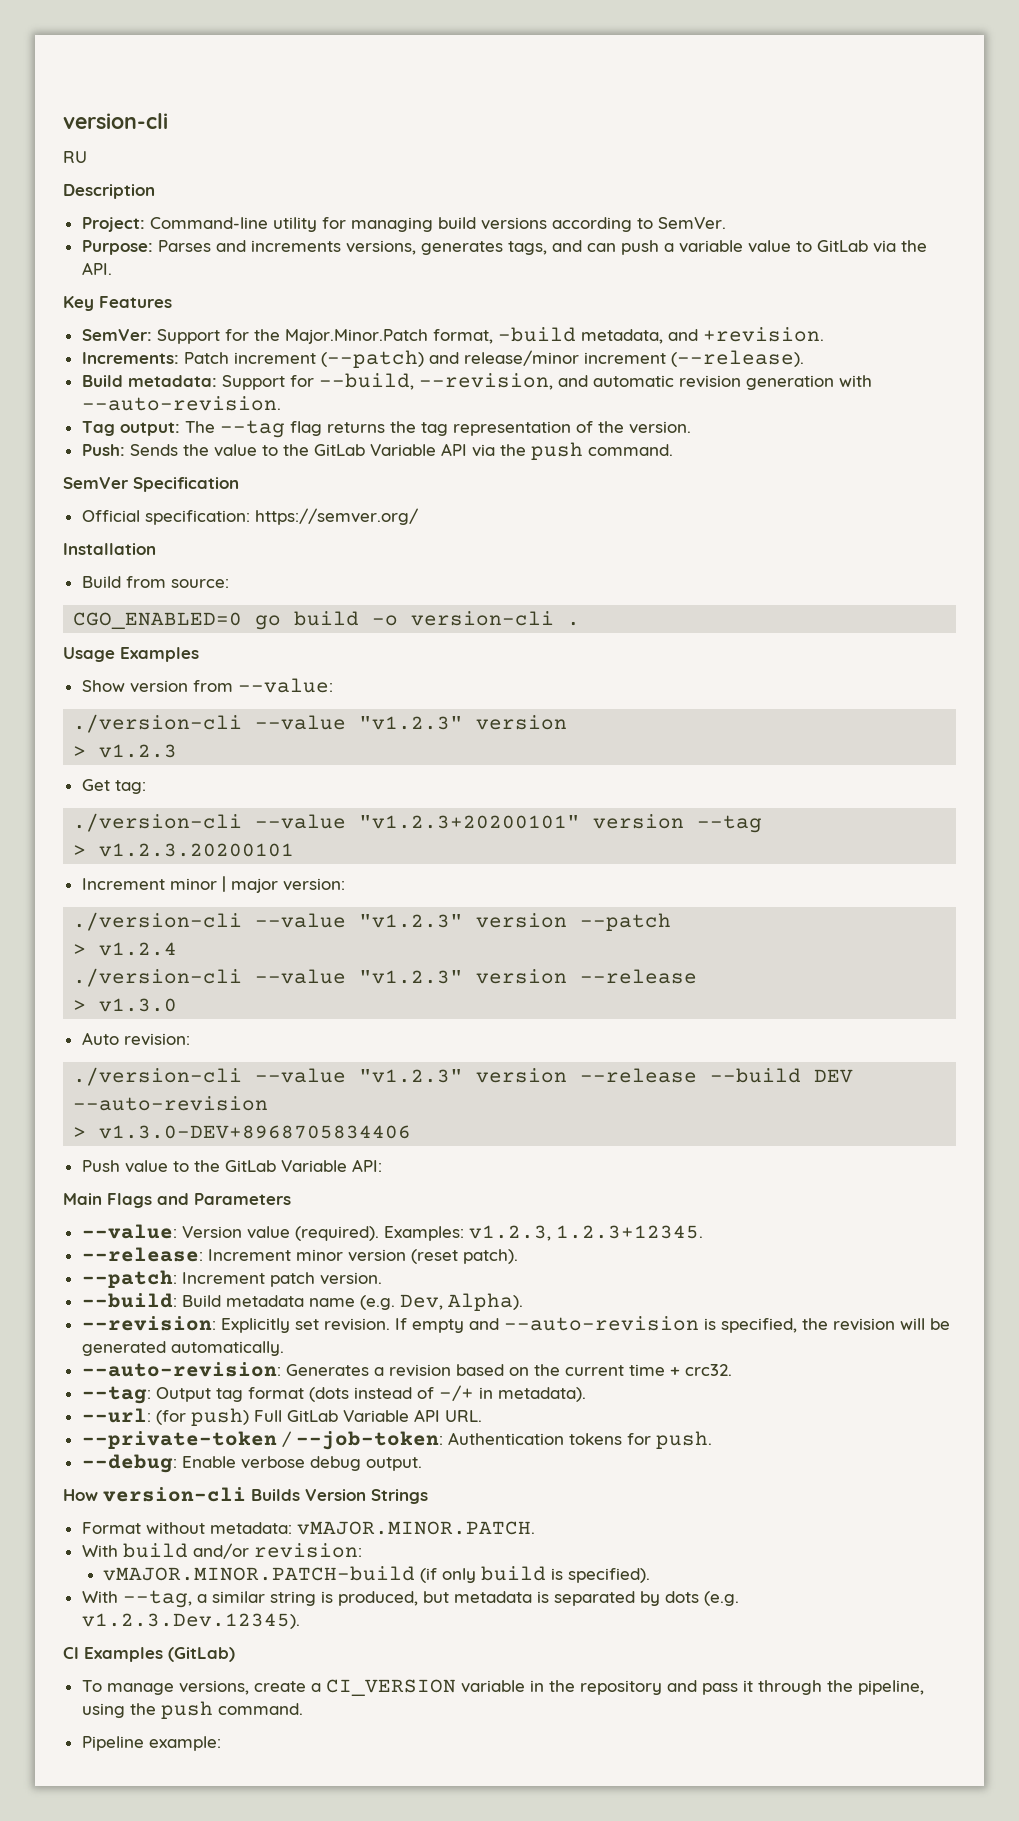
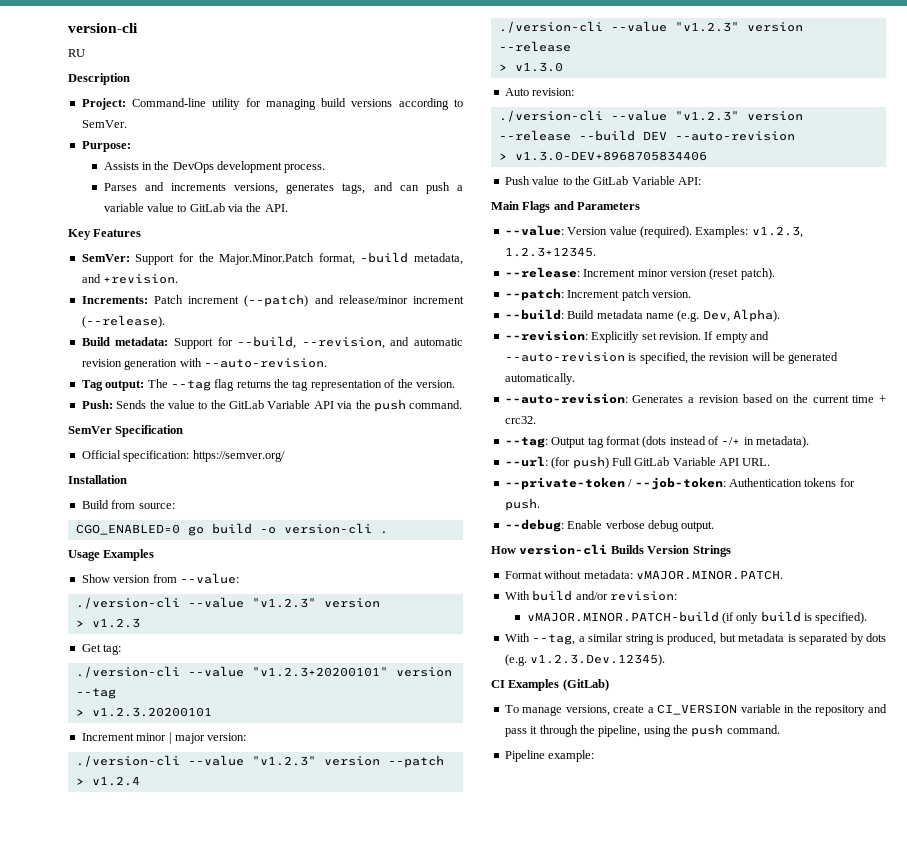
- Purpose: Parses and increments versions, generates tags, and can push a variable value to GitLab via the API.
+ Purpose:
+ Assists in the DevOps development process.
+ Parses and increments versions, generates tags, and can push a variable value to GitLab via the API.

